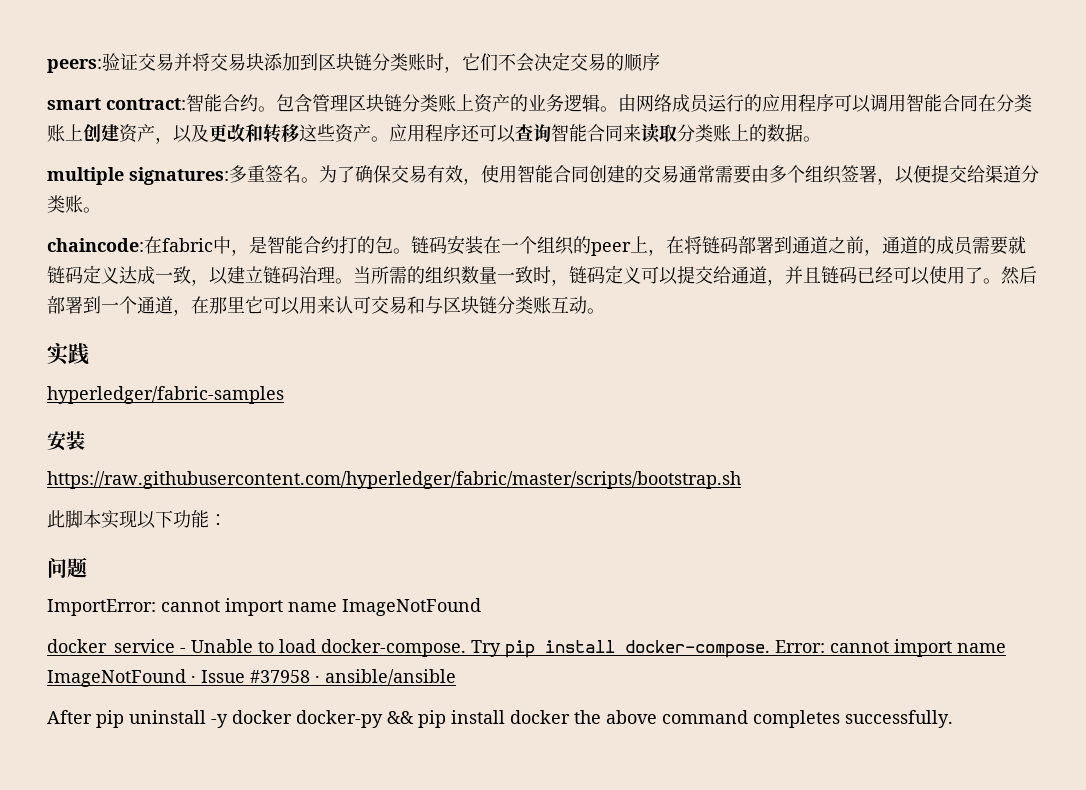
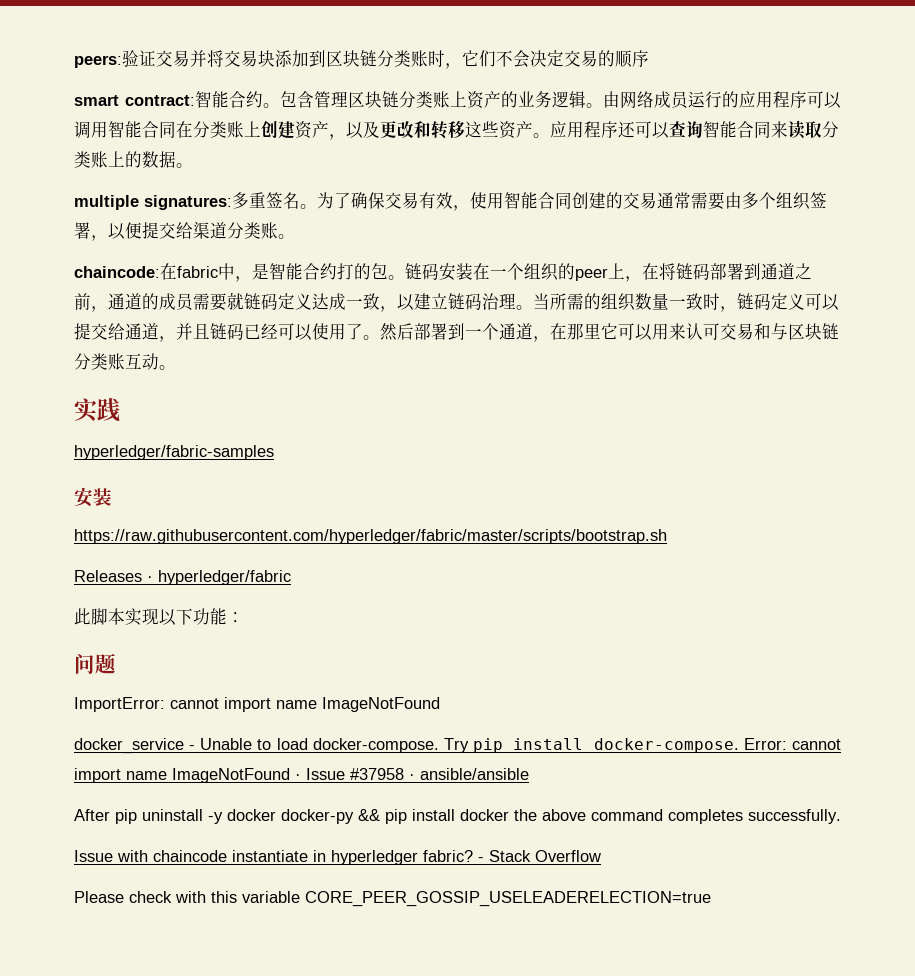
+ Releases · hyperledger/fabric
+ Issue with chaincode instantiate in hyperledger fabric? - Stack Overflow
+ Please check with this variable CORE_PEER_GOSSIP_USELEADERELECTION=true

